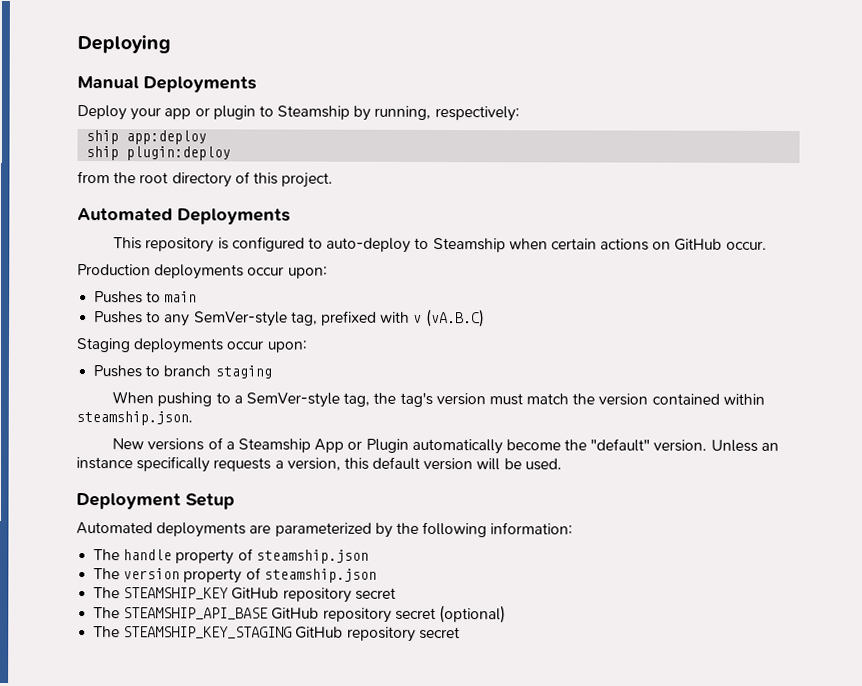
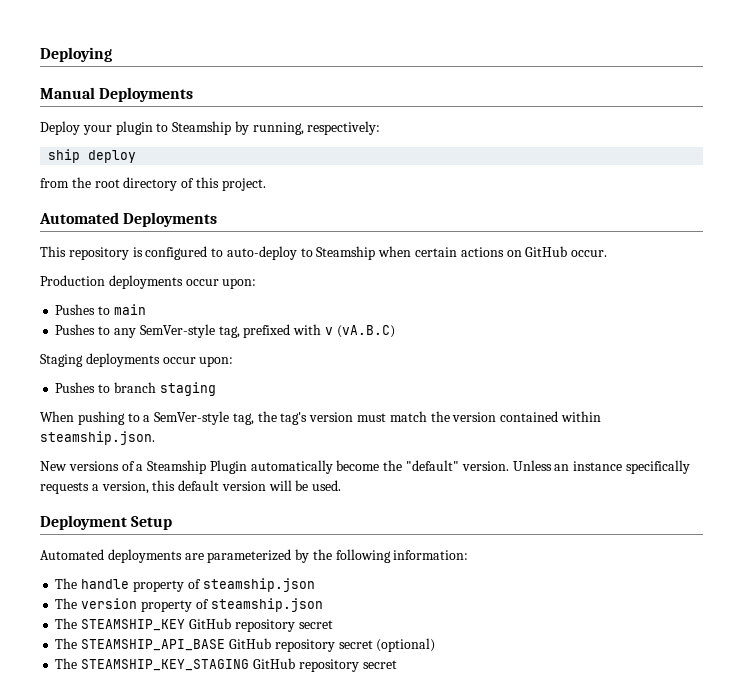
- Deploy your app or plugin to Steamship by running, respectively:
+ Deploy your plugin to Steamship by running, respectively:
- ship app:deploy
- ship plugin:deploy
+ ship deploy
- New versions of a Steamship App or Plugin automatically become the "default" version.
+ New versions of a Steamship Plugin automatically become the "default" version.

